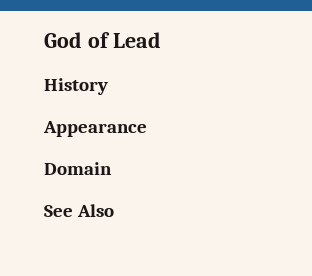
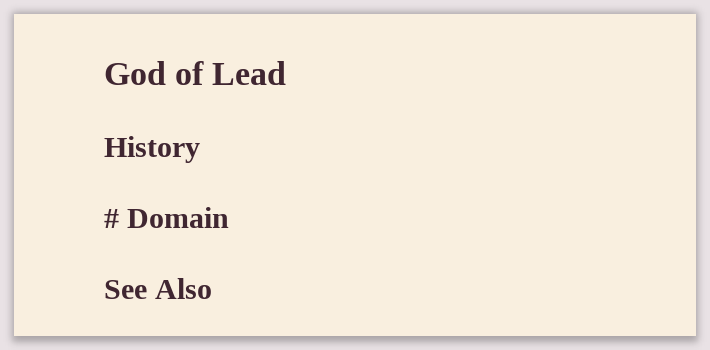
- Appearance
- Domain
+ # Domain

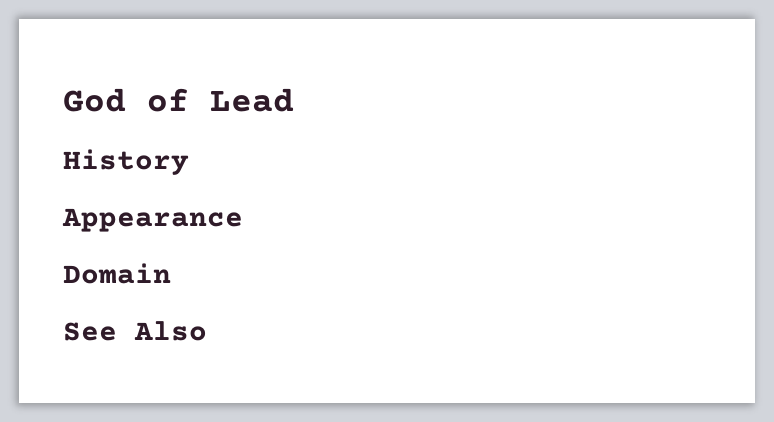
- # Domain
+ Appearance
+ Domain

